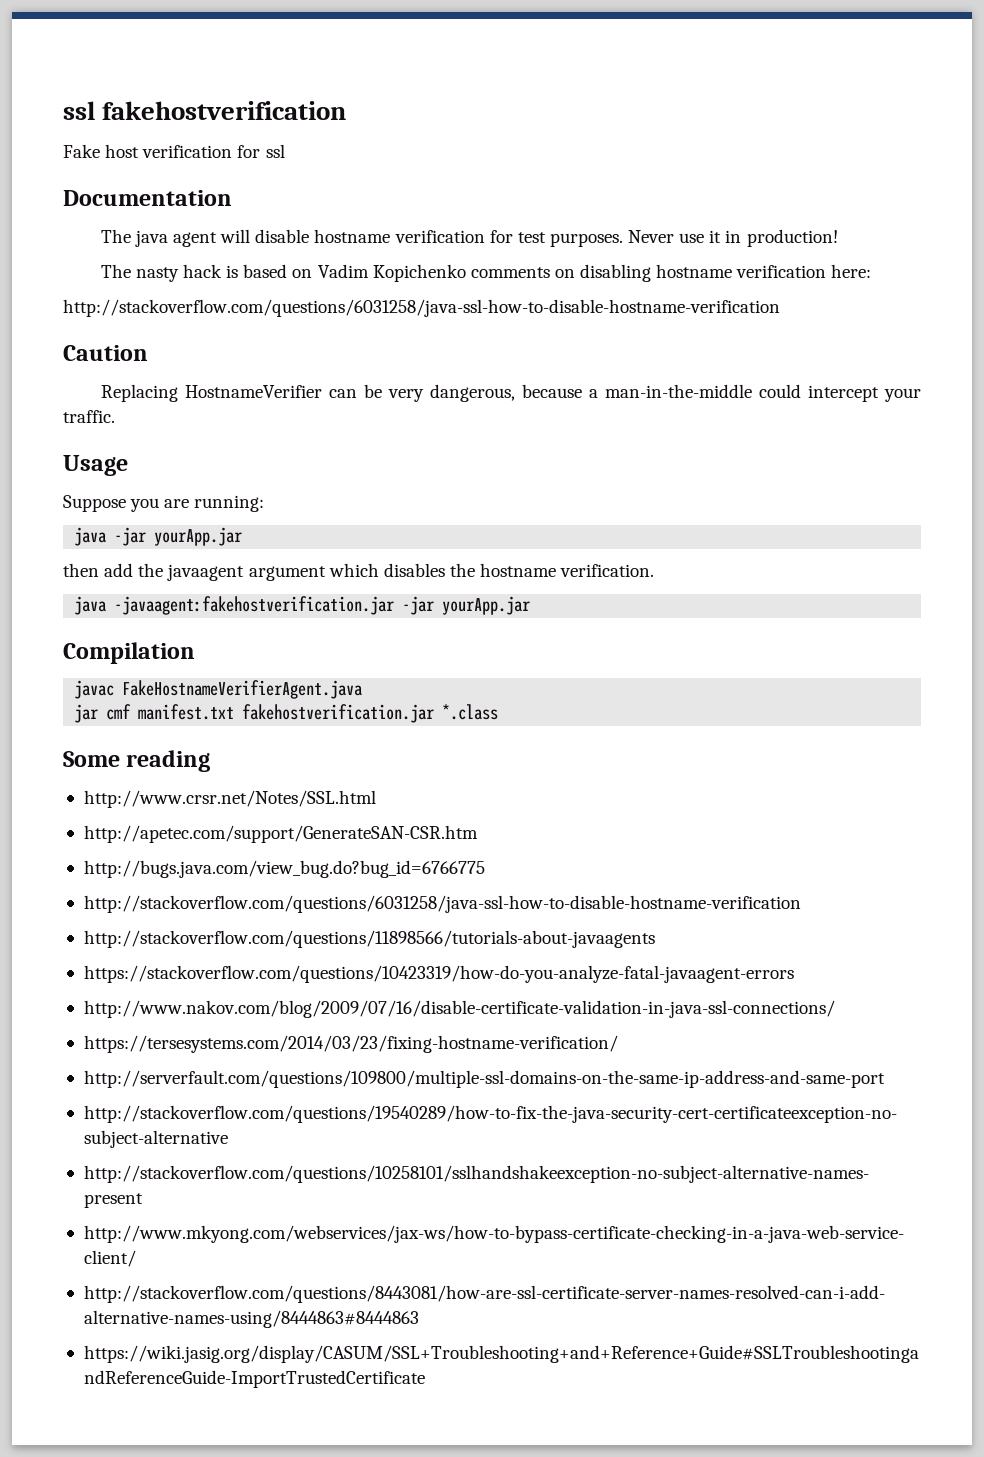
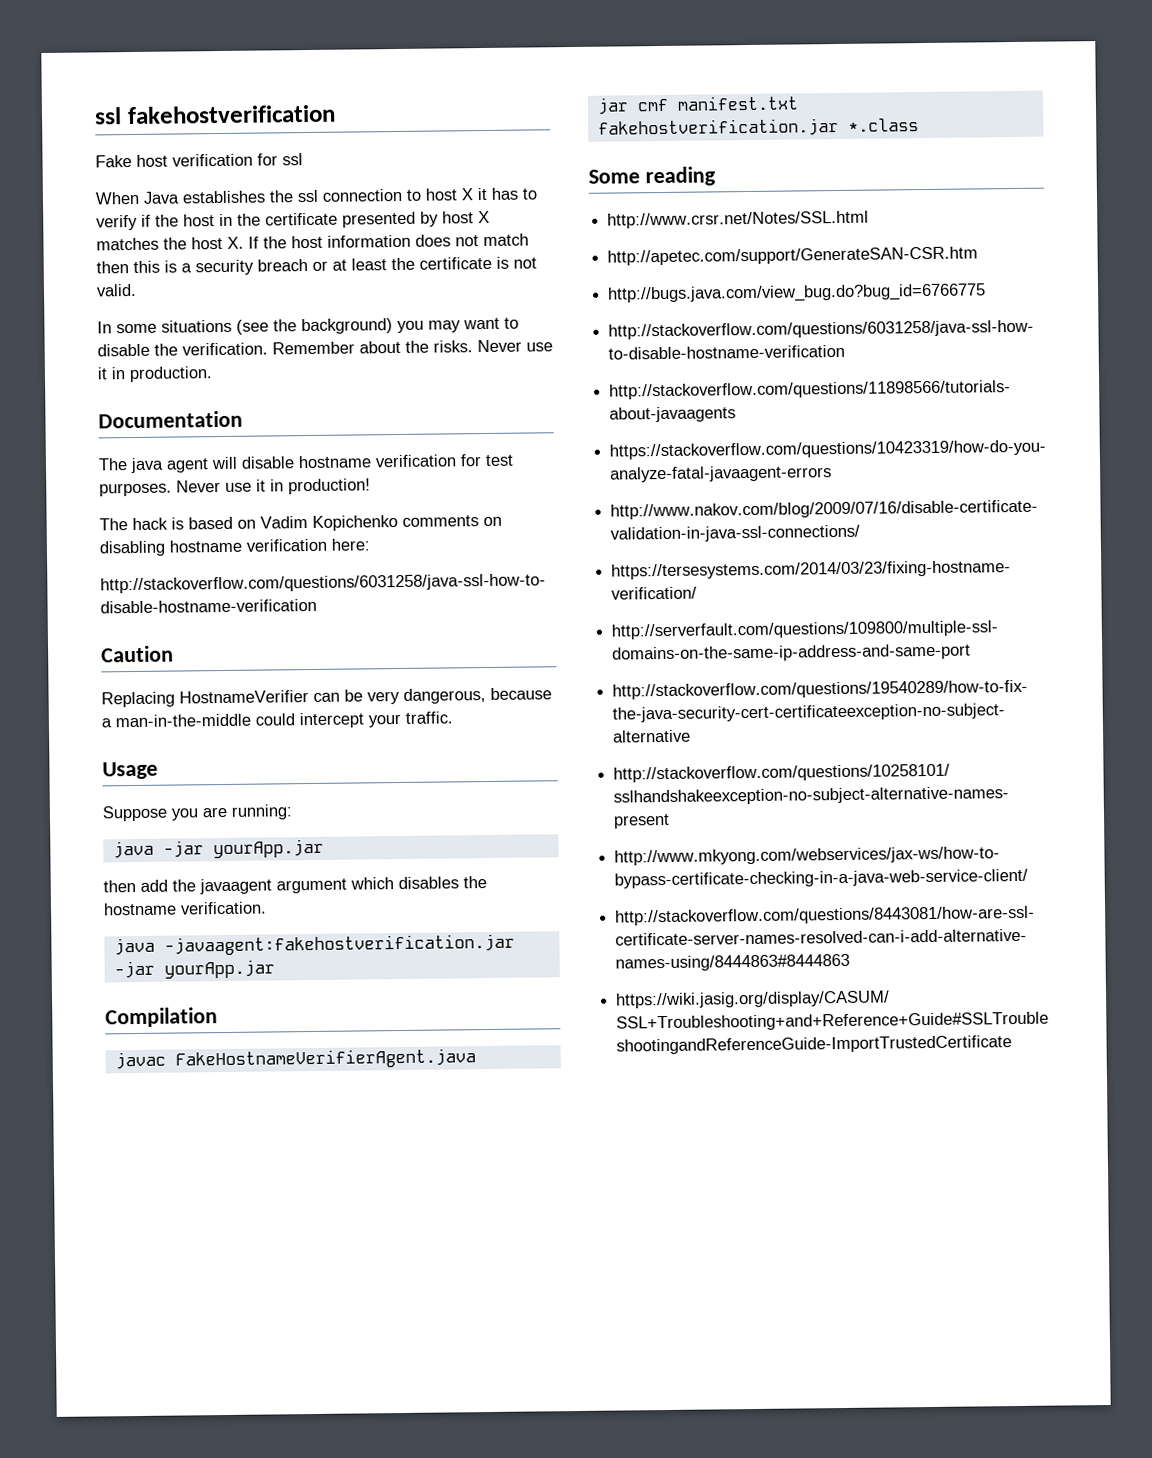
+ When Java establishes the ssl connection to host X it has to verify if the host in the certificate presented by host X matches the host X. If the host information does not match then this is a security breach or at least the certificate is not valid.
+ In some situations (see the background) you may want to disable the verification. Remember about the risks. Never use it in production.
- The nasty hack is based on Vadim Kopichenko comments on disabling hostname verification here:
+ The hack is based on Vadim Kopichenko comments on disabling hostname verification here:

